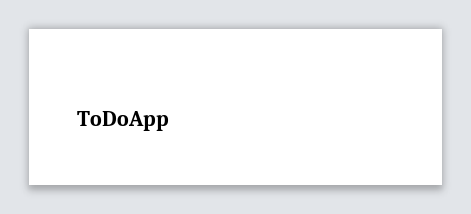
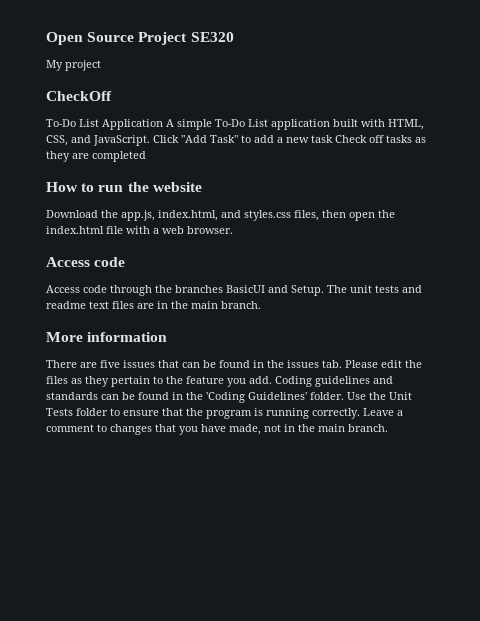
- ToDoApp
+ Open Source Project SE320
+ My project
+ CheckOff
+ To-Do List Application A simple To-Do List application built with HTML, CSS, and JavaScript. Click "Add Task" to add a new task Check off tasks as they are completed
+ How to run the website
+ Download the app.js, index.html, and styles.css files, then open the index.html file with a web browser.
+ Access code
+ Access code through the branches BasicUI and Setup. The unit tests and readme text files are in the main branch.
+ More information
+ There are five issues that can be found in the issues tab. Please edit the files as they pertain to the feature you add. Coding guidelines and standards can be found in the 'Coding Guidelines' folder. Use the Unit Tests folder to ensure that the program is running correctly. Leave a comment to changes that you have made, not in the main branch.

